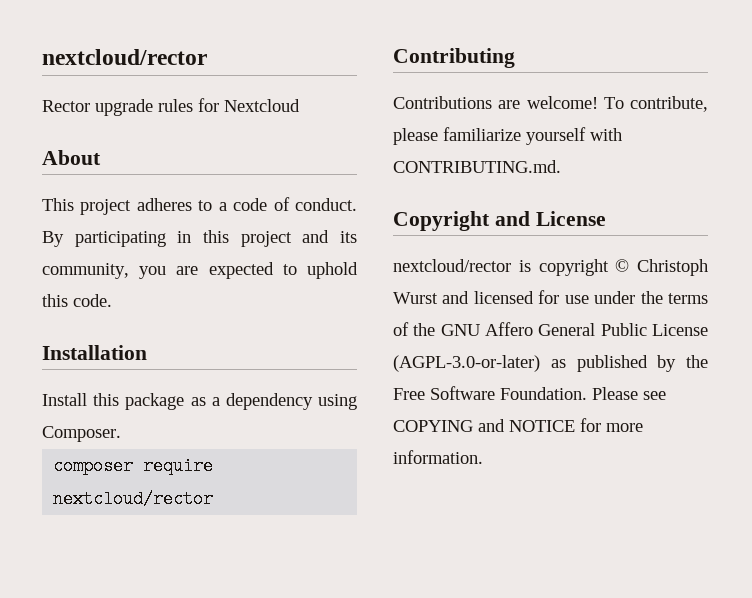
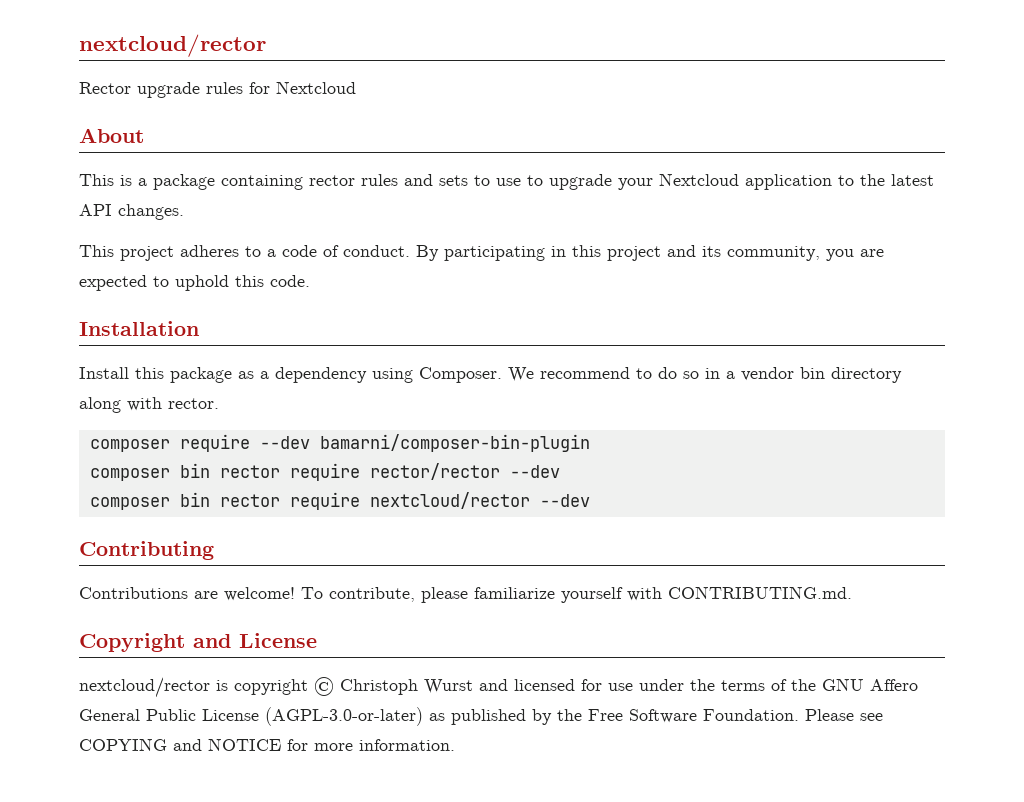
+ This is a package containing rector rules and sets to use to upgrade your Nextcloud application to the latest API changes.
- Install this package as a dependency using Composer.
- composer require nextcloud/rector
+ Install this package as a dependency using Composer. We recommend to do so in a vendor bin directory along with rector.
+ composer require --dev bamarni/composer-bin-plugin
+ composer bin rector require rector/rector --dev
+ composer bin rector require nextcloud/rector --dev

